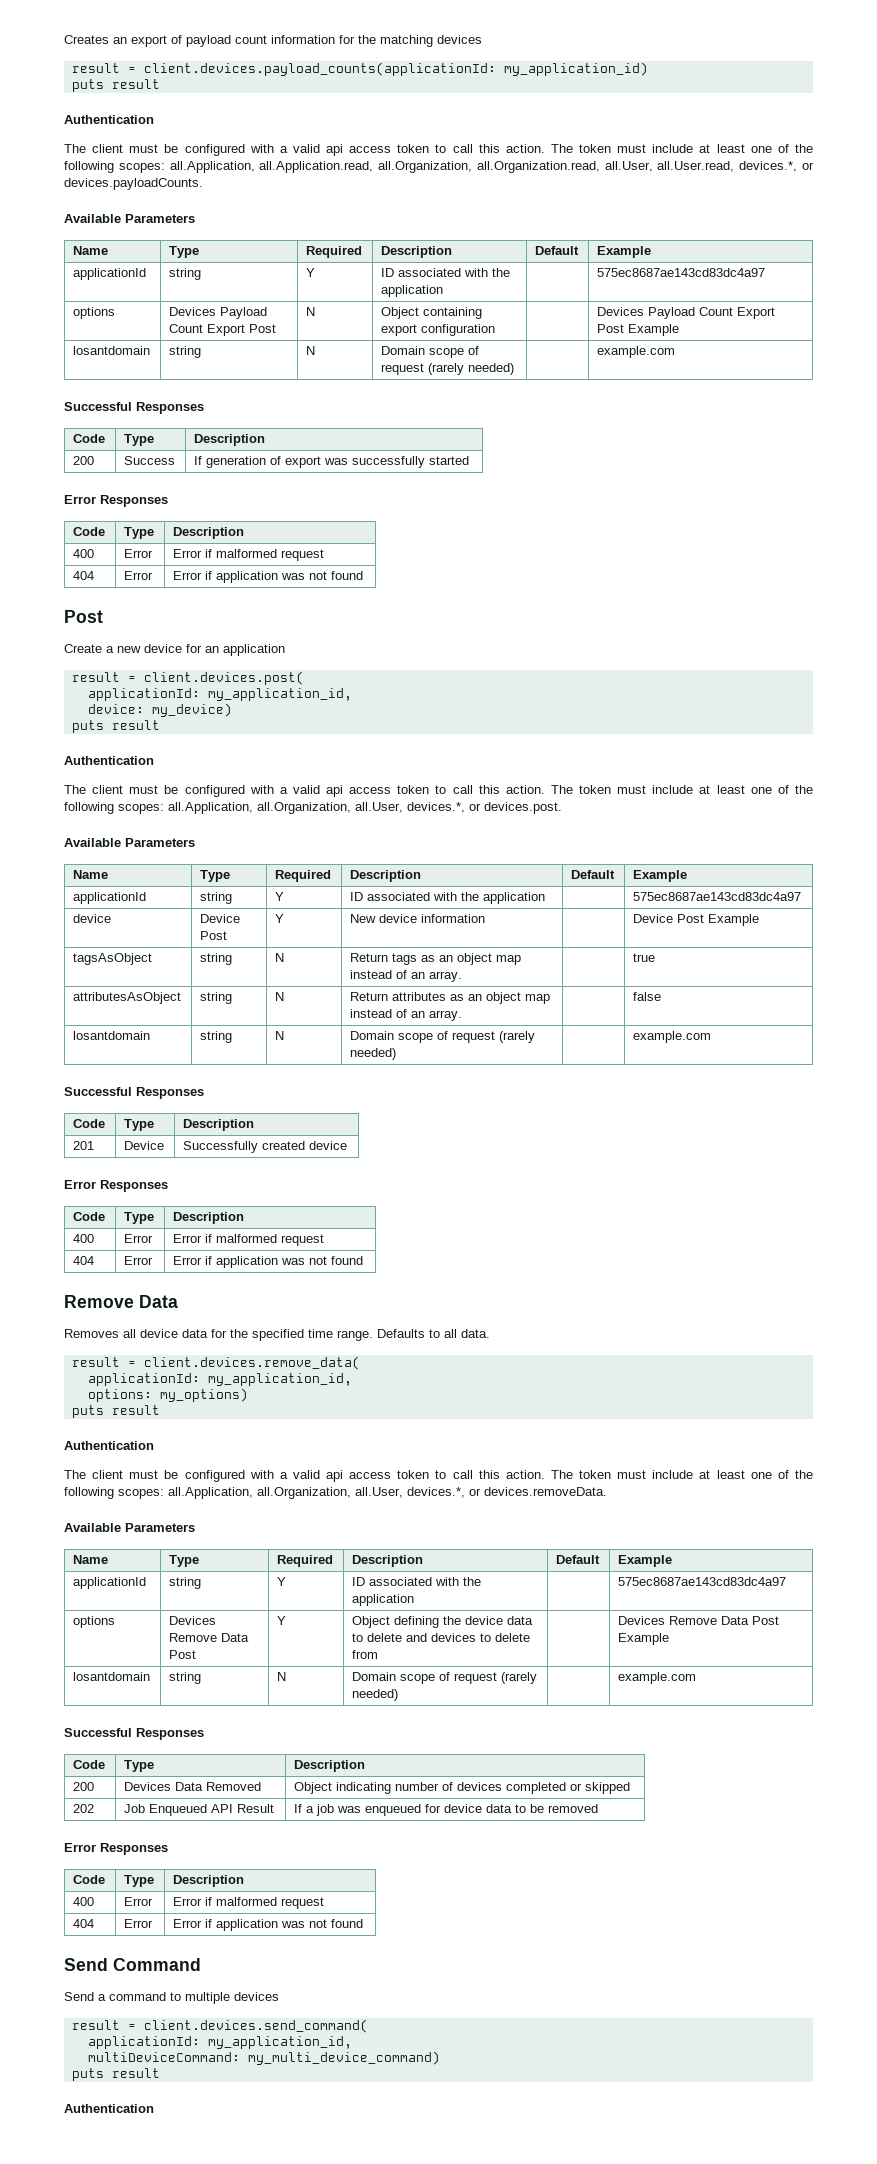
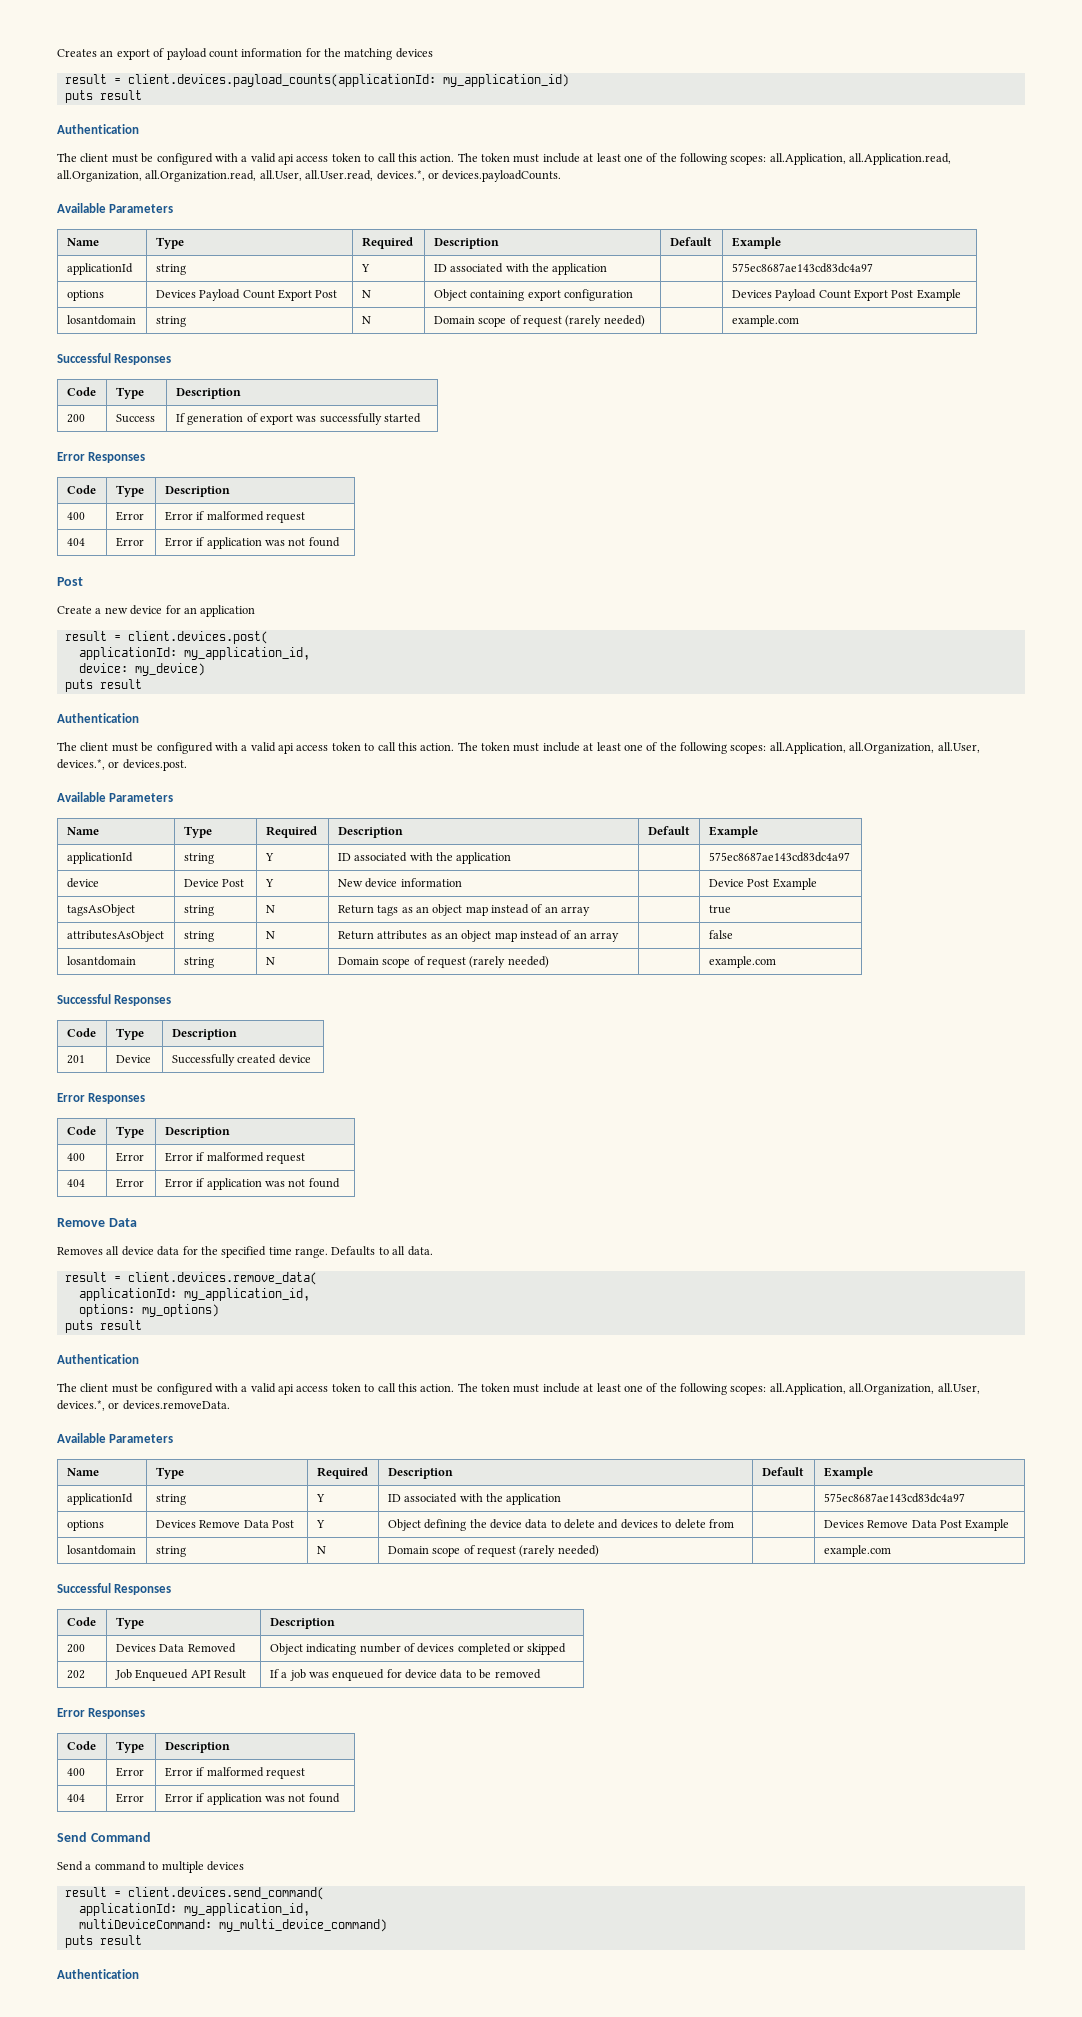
- tagsAsObject | string | N | Return tags as an object map instead of an array. | | true
+ tagsAsObject | string | N | Return tags as an object map instead of an array | | true
- attributesAsObject | string | N | Return attributes as an object map instead of an array. | | false
+ attributesAsObject | string | N | Return attributes as an object map instead of an array | | false

